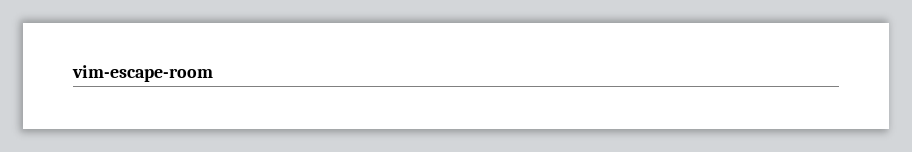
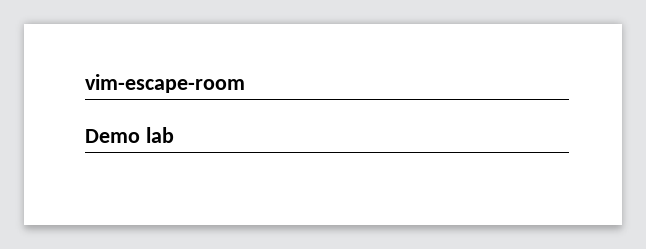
+ Demo lab

